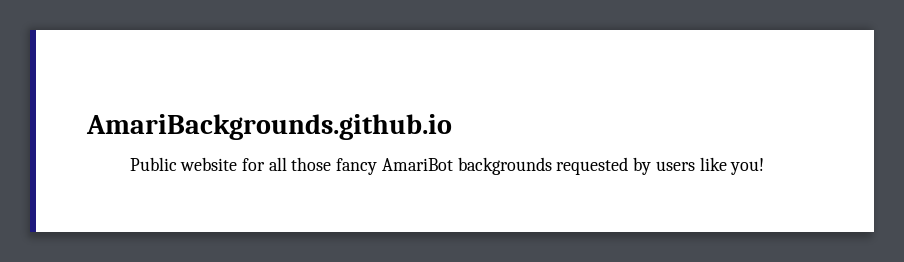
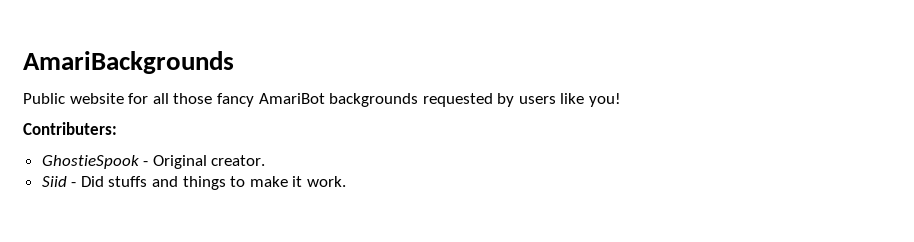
- AmariBackgrounds.github.io
+ AmariBackgrounds
+ Contributers:
+ GhostieSpook - Original creator.
+ Siid - Did stuffs and things to make it work.

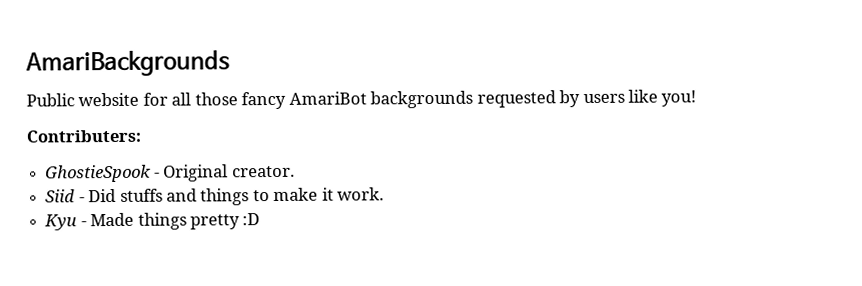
+ Kyu - Made things pretty :D

